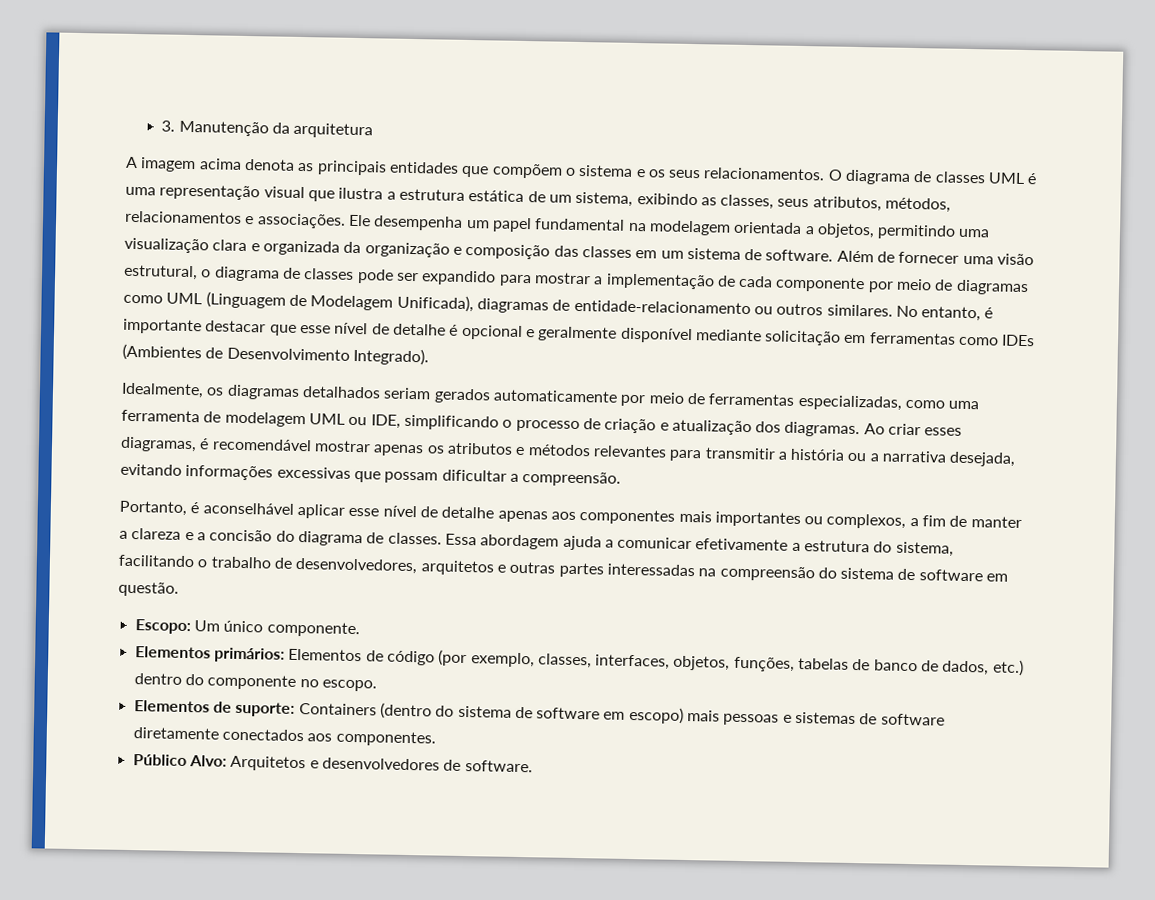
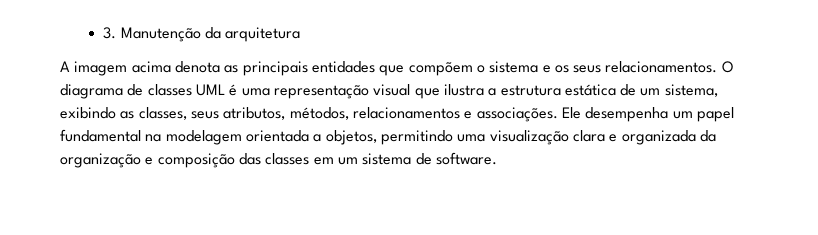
- Além de fornecer uma visão estrutural, o diagrama de classes pode ser expandido para mostrar a implementação de cada componente por meio de diagramas como UML (Linguagem de Modelagem Unificada), diagramas de entidade-relacionamento ou outros similares. No entanto, é importante destacar que esse nível de detalhe é opcional e geralmente disponível mediante solicitação em ferramentas como IDEs (Ambientes de Desenvolvimento Integrado).
- Idealmente, os diagramas detalhados seriam gerados automaticamente por meio de ferramentas especializadas, como uma ferramenta de modelagem UML ou IDE, simplificando o processo de criação e atualização dos diagramas. Ao criar esses diagramas, é recomendável mostrar apenas os atributos e métodos relevantes para transmitir a história ou a narrativa desejada, evitando informações excessivas que possam dificultar a compreensão.
- Portanto, é aconselhável aplicar esse nível de detalhe apenas aos componentes mais importantes ou complexos, a fim de manter a clareza e a concisão do diagrama de classes. Essa abordagem ajuda a comunicar efetivamente a estrutura do sistema, facilitando o trabalho de desenvolvedores, arquitetos e outras partes interessadas na compreensão do sistema de software em questão.
- Escopo: Um único componente.
- Elementos primários: Elementos de código (por exemplo, classes, interfaces, objetos, funções, tabelas de banco de dados, etc.) dentro do componente no escopo.
- Elementos de suporte: Containers (dentro do sistema de software em escopo) mais pessoas e sistemas de software diretamente conectados aos componentes.
- Público Alvo: Arquitetos e desenvolvedores de software.

